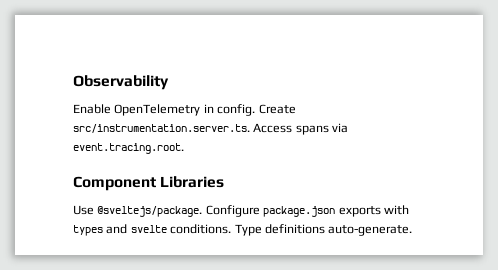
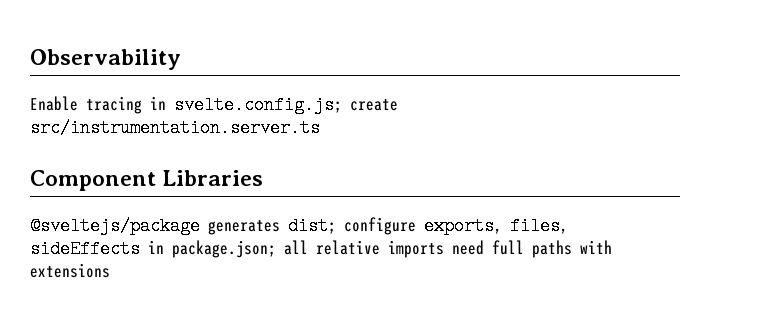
- Enable OpenTelemetry in config. Create src/instrumentation.server.ts. Access spans via event.tracing.root.
+ Enable tracing in svelte.config.js; create src/instrumentation.server.ts
  Component Libraries
- Use @sveltejs/package. Configure package.json exports with types and svelte conditions. Type definitions auto-generate.
+ @sveltejs/package generates dist; configure exports, files, sideEffects in package.json; all relative imports need full paths with extensions

